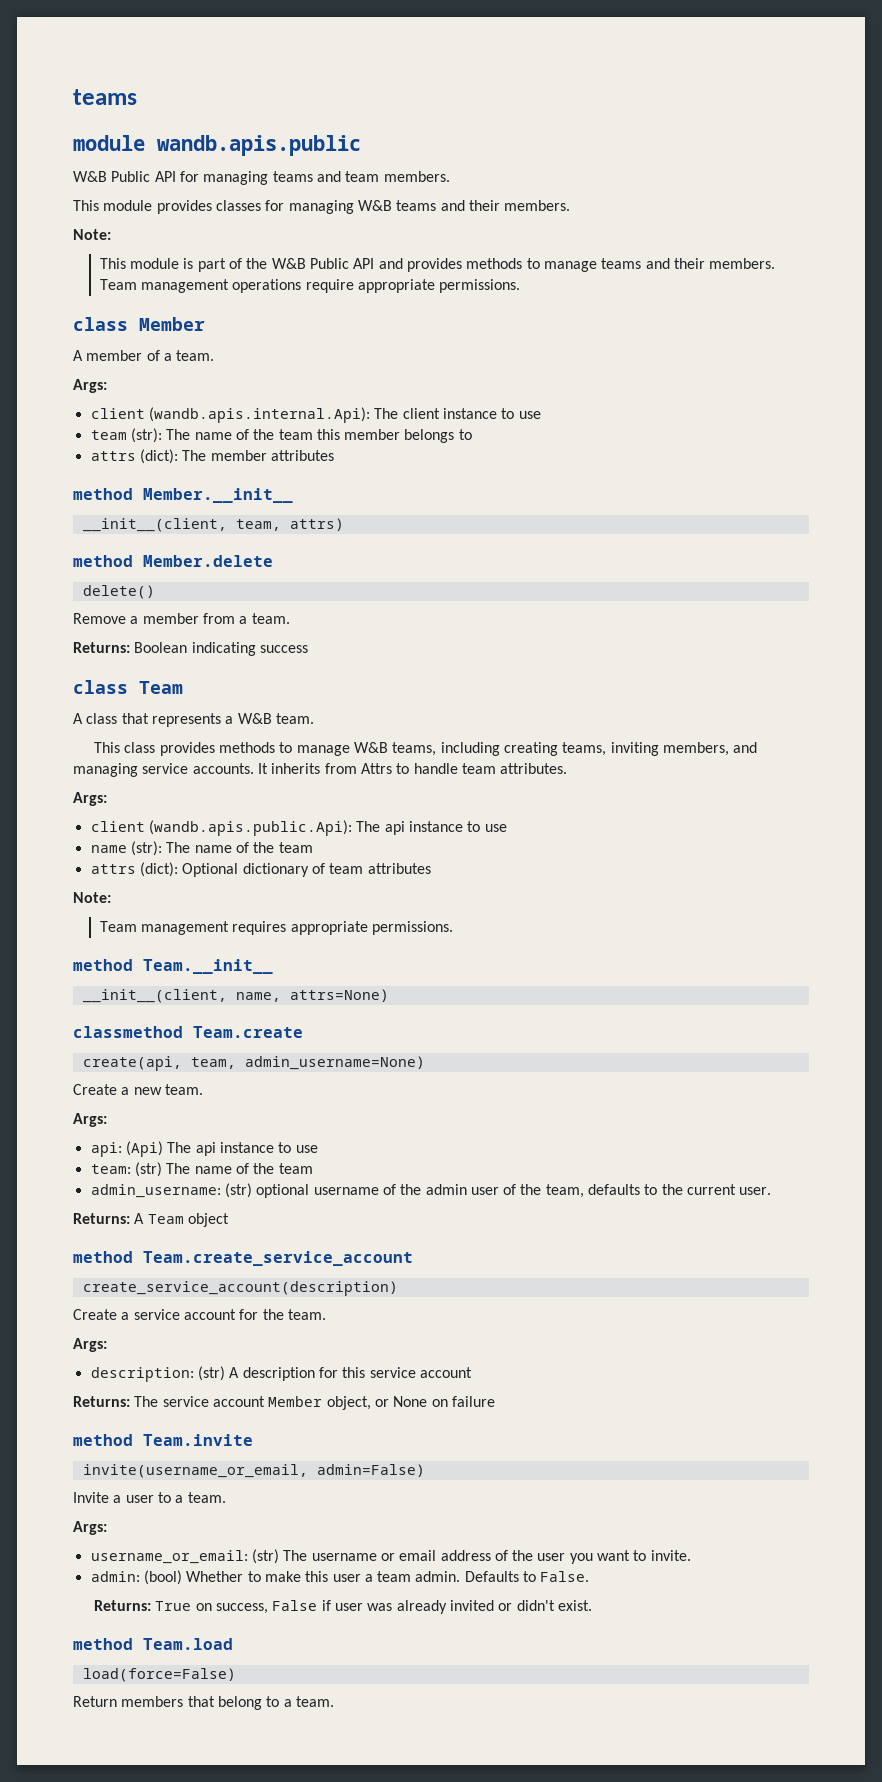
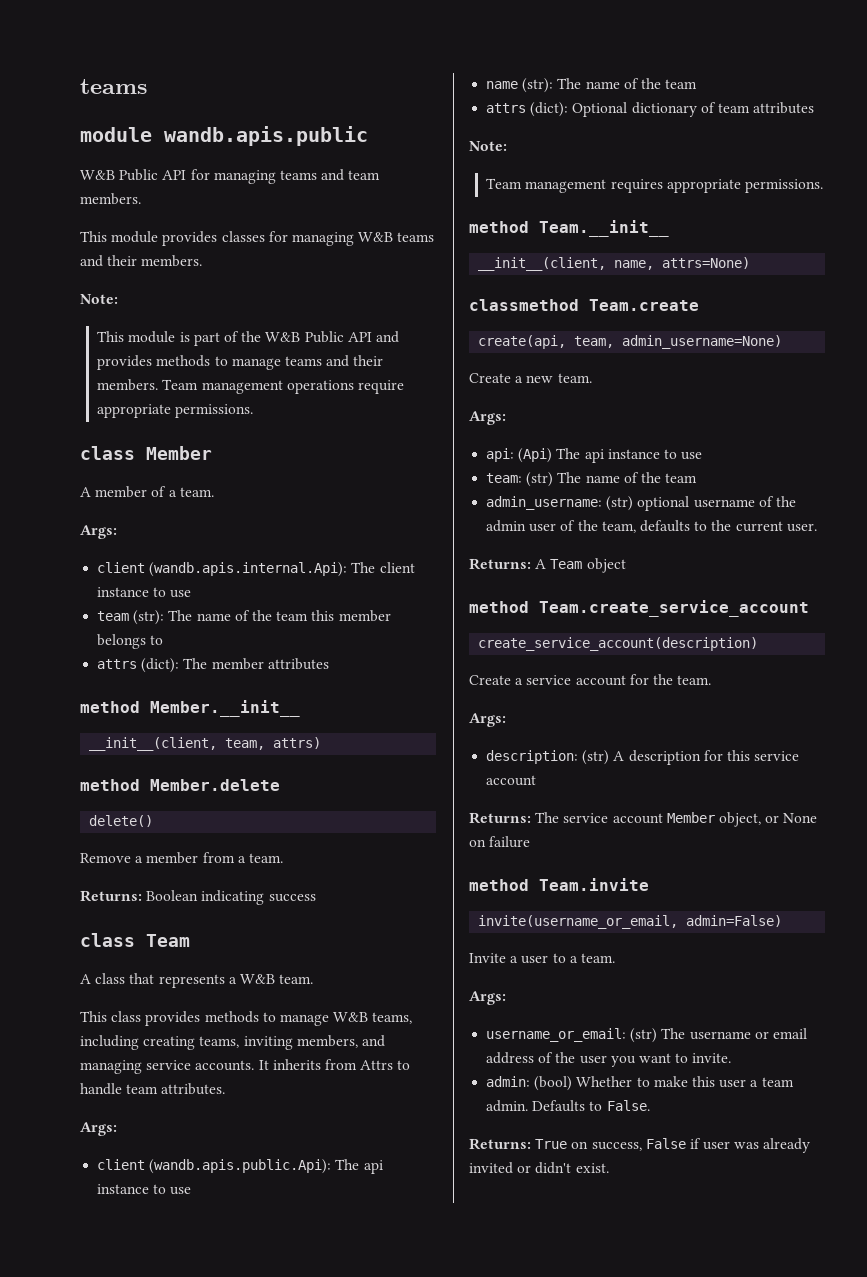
- method Team.load
- load(force=False)
- Return members that belong to a team.

